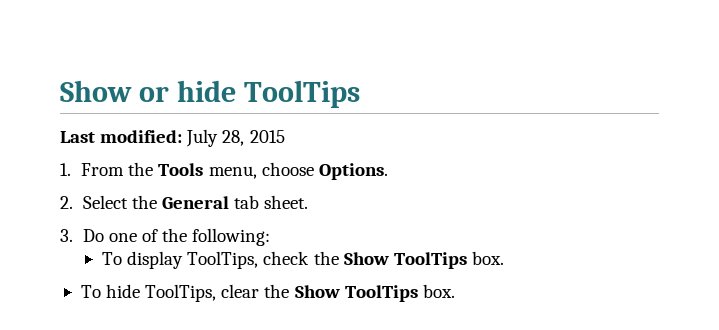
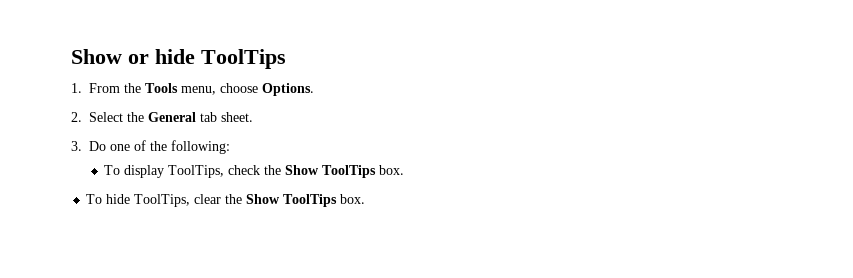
- Last modified: July 28, 2015

